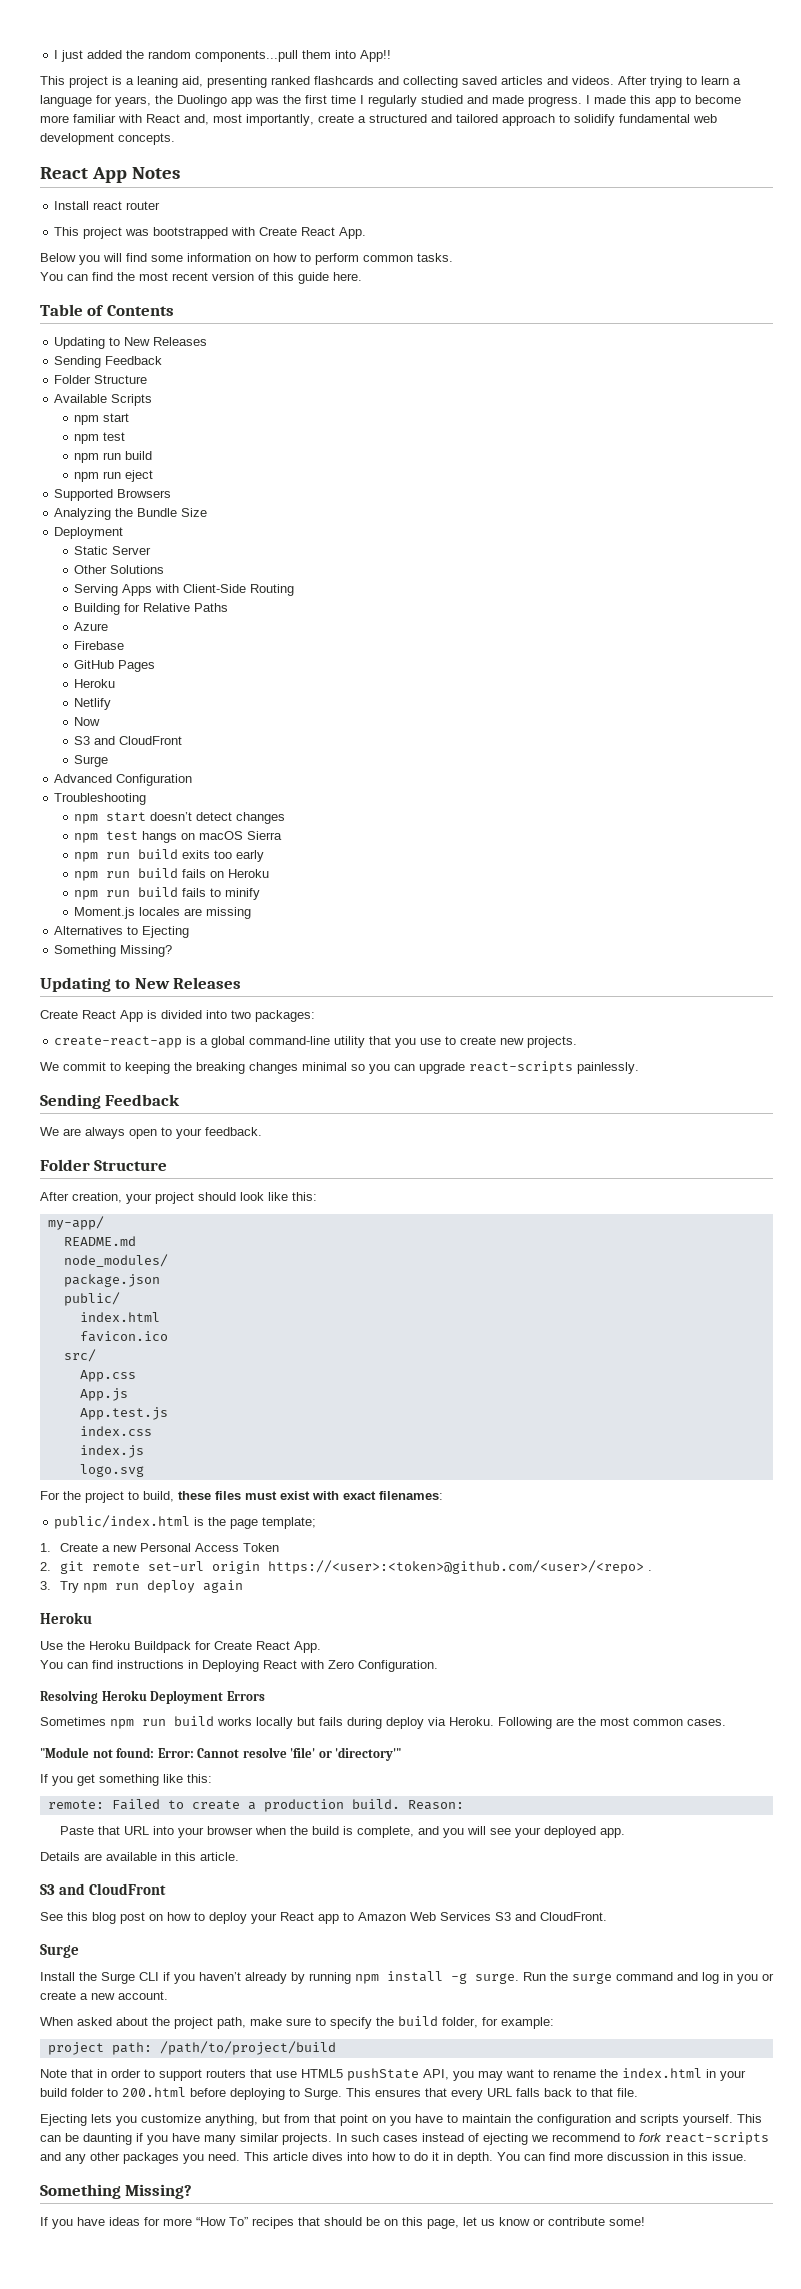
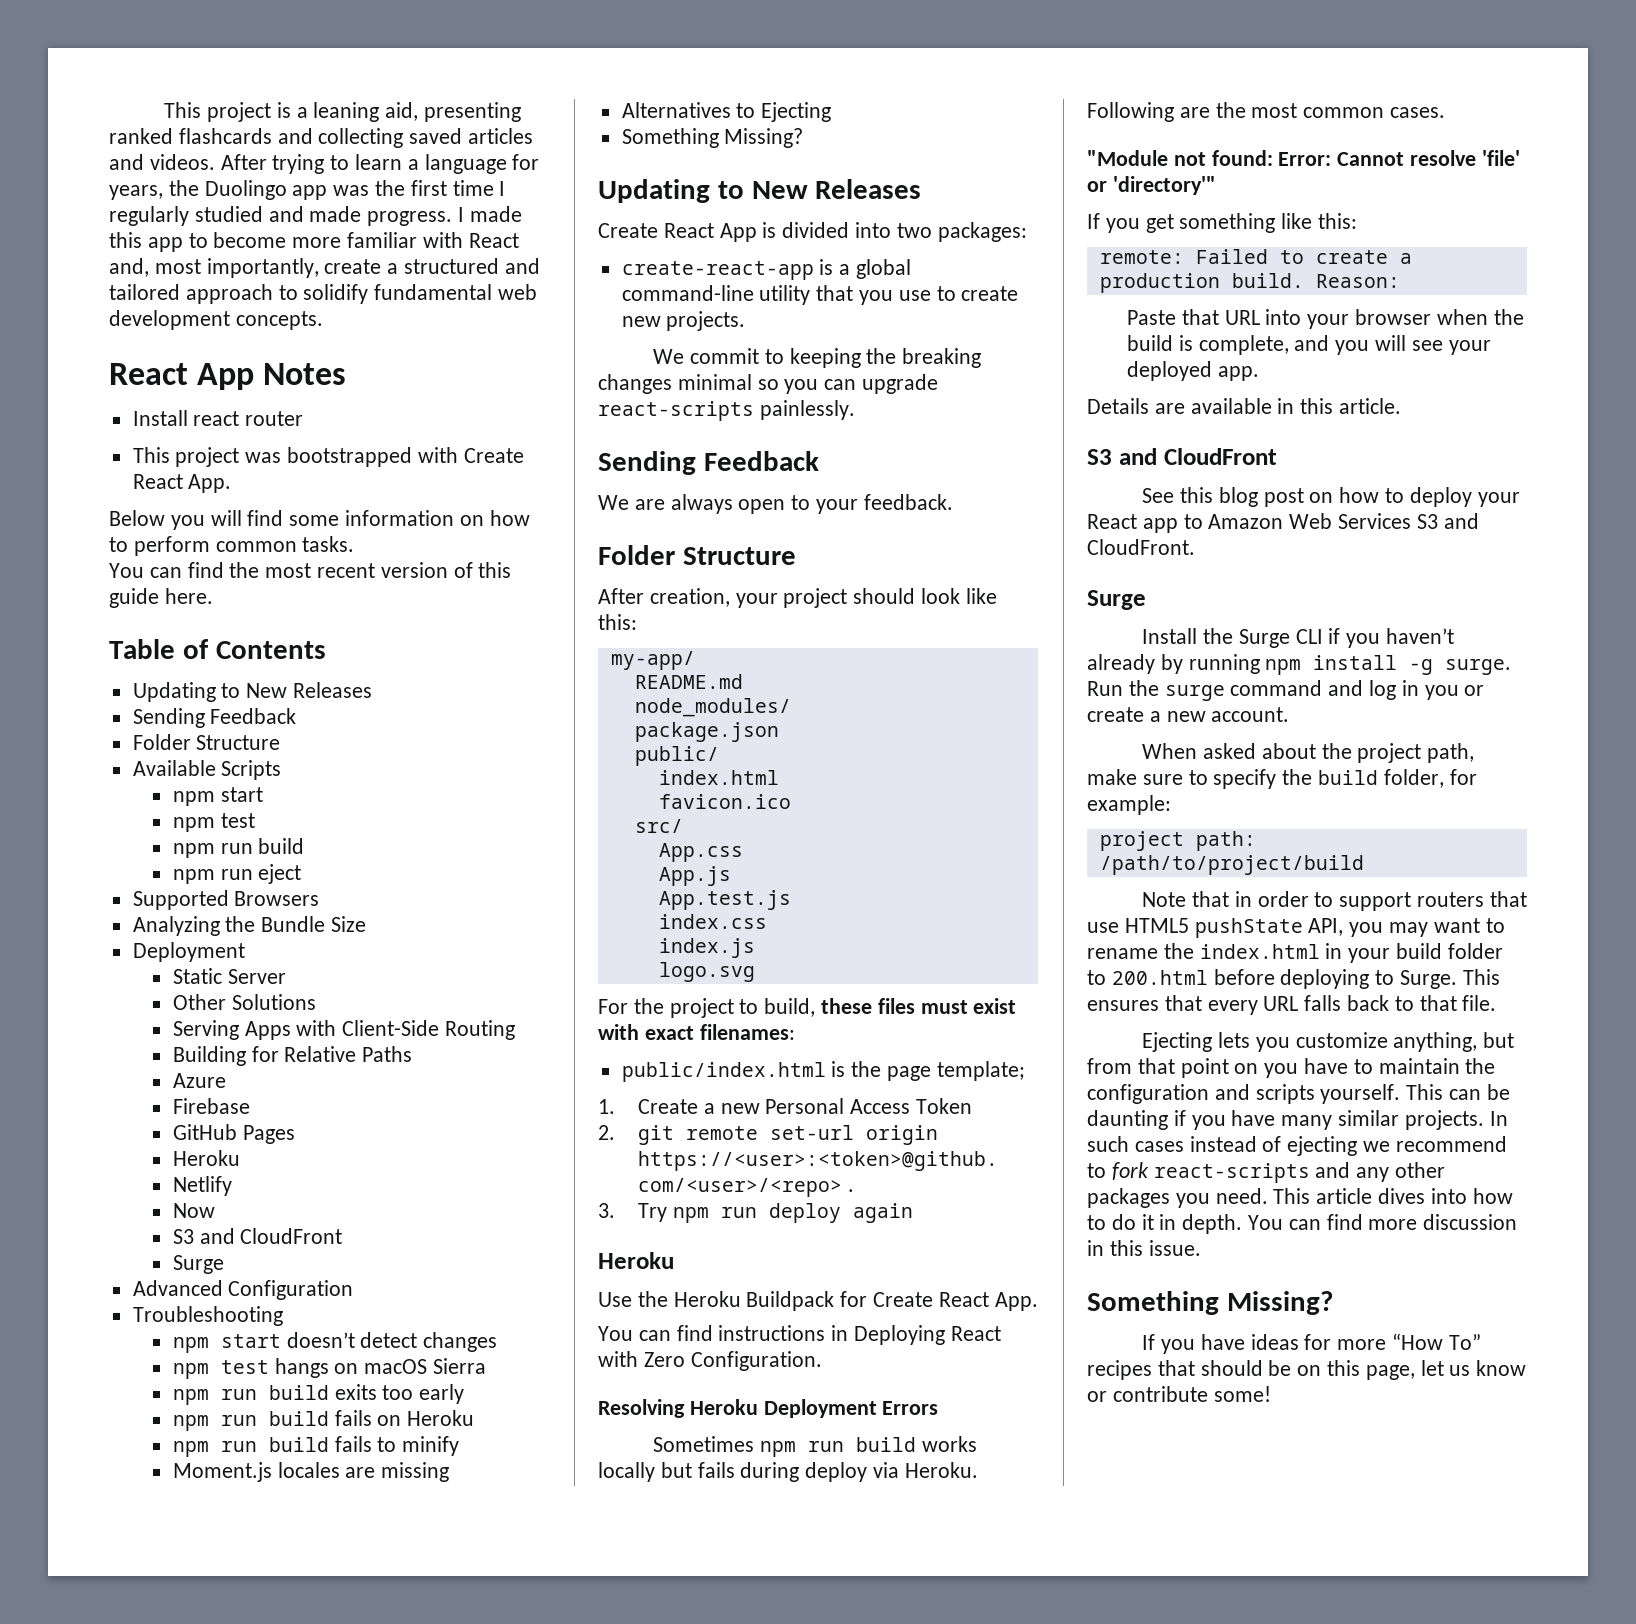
- I just added the random components...pull them into App!!

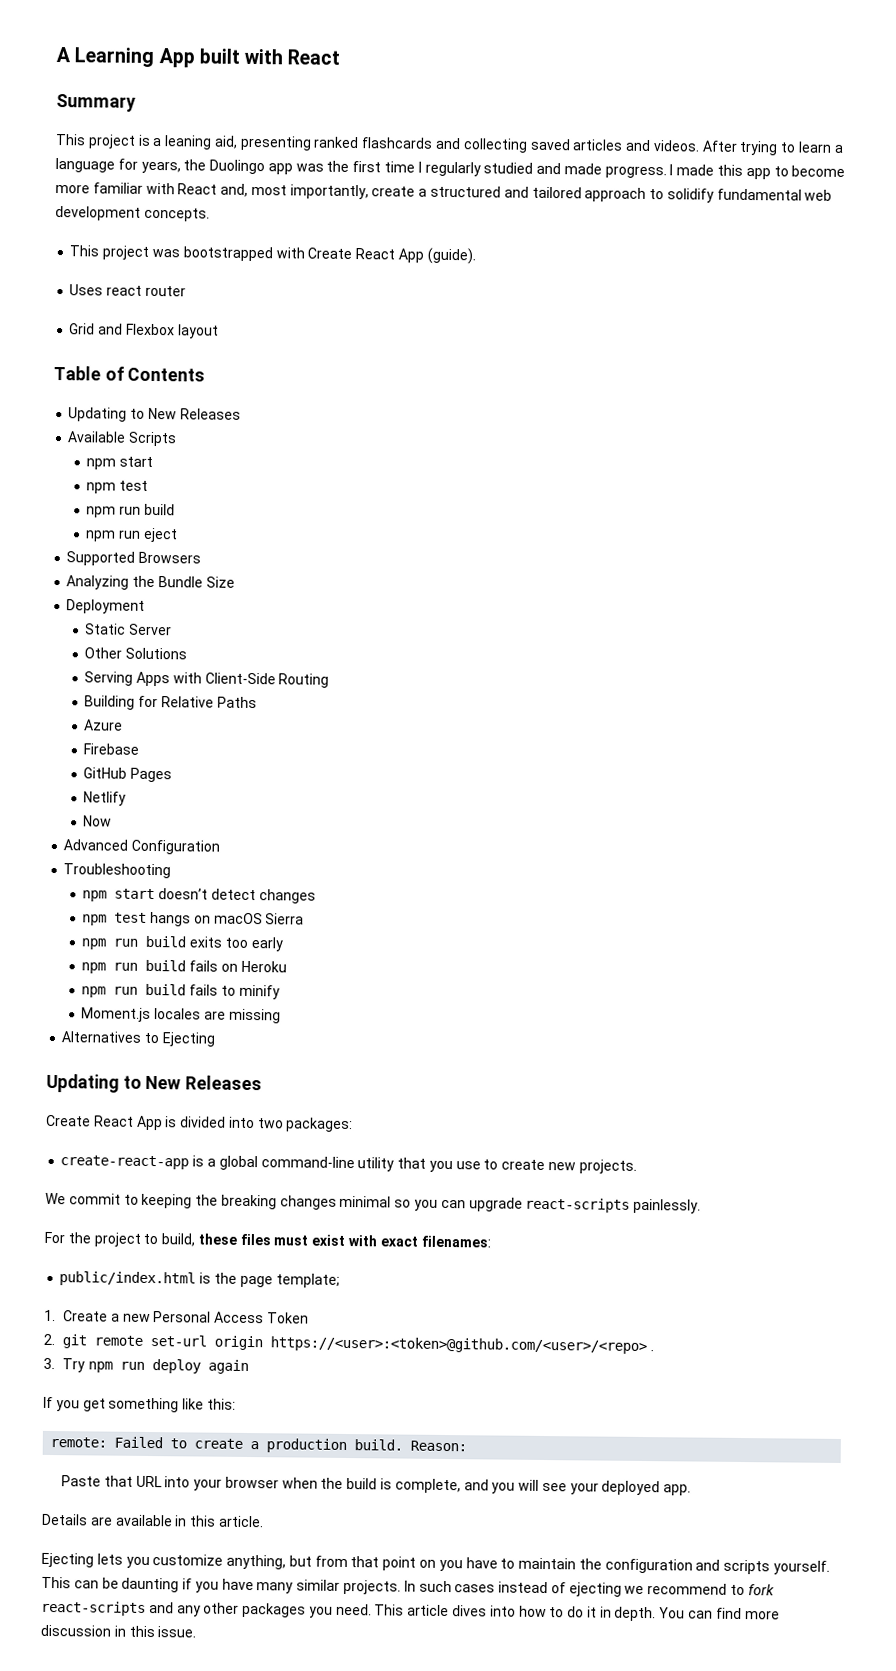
+ A Learning App built with React
+ Summary
- React App Notes
- Install react router
- This project was bootstrapped with Create React App.
- Below you will find some information on how to perform common tasks.
- You can find the most recent version of this guide here.
+ This project was bootstrapped with Create React App (guide).
+ Uses react router
+ Grid and Flexbox layout
  Table of Contents
  Updating to New Releases
- Sending Feedback
- Folder Structure
  GitHub Pages
- Heroku
  Now
- S3 and CloudFront
- Surge
  Alternatives to Ejecting
- Something Missing?
  We commit to keeping the breaking changes minimal so you can upgrade react-scripts painlessly.
- Sending Feedback
- We are always open to your feedback.
- Folder Structure
- After creation, your project should look like this:
- my-app/
- README.md
- node_modules/
- package.json
- public/
- index.html
- favicon.ico
- src/
- App.css
- App.js
- App.test.js
- index.css
- index.js
- logo.svg
  3. Try npm run deploy again
- Heroku
- Use the Heroku Buildpack for Create React App.
- You can find instructions in Deploying React with Zero Configuration.
- Resolving Heroku Deployment Errors
- Sometimes npm run build works locally but fails during deploy via Heroku. Following are the most common cases.
- "Module not found: Error: Cannot resolve 'file' or 'directory'"
  Details are available in this article.
- S3 and CloudFront
- See this blog post on how to deploy your React app to Amazon Web Services S3 and CloudFront.
- Surge
- Install the Surge CLI if you haven’t already by running npm install -g surge. Run the surge command and log in you or create a new account.
- When asked about the project path, make sure to specify the build folder, for example:
- project path: /path/to/project/build
- Note that in order to support routers that use HTML5 pushState API, you may want to rename the index.html in your build folder to 200.html before deploying to Surge. This ensures that every URL falls back to that file.
  You can find more discussion in this issue.
- Something Missing?
- If you have ideas for more “How To” recipes that should be on this page, let us know or contribute some!

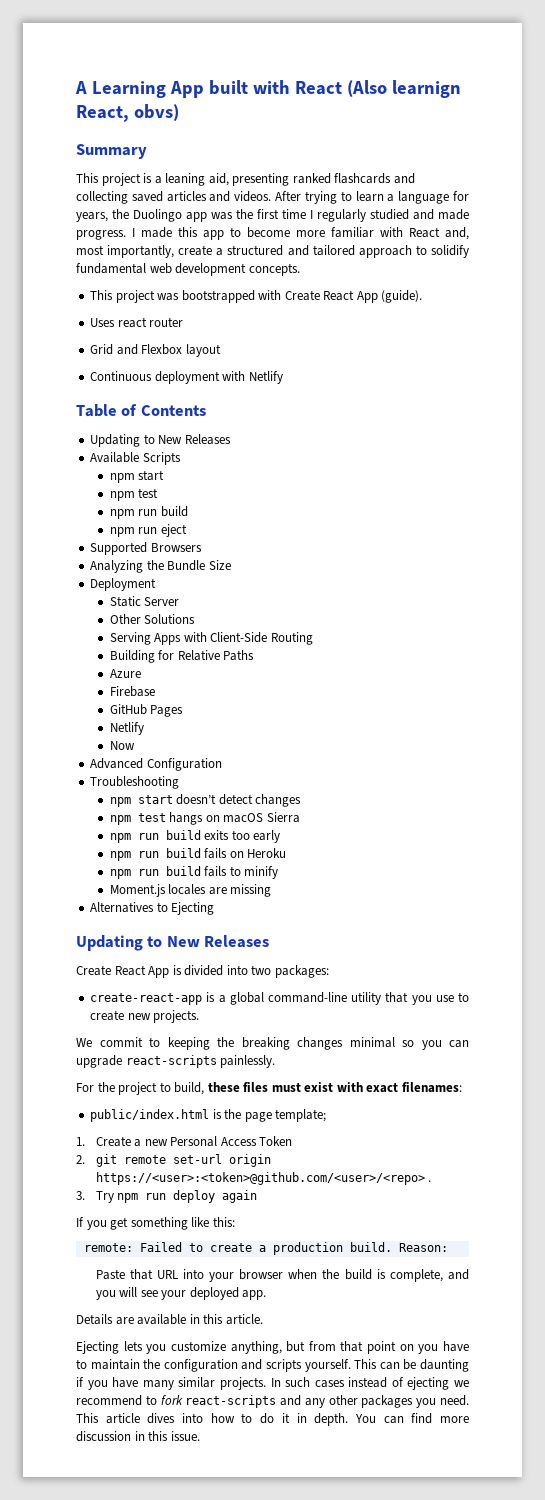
- A Learning App built with React
+ A Learning App built with React (Also learnign React, obvs)
+ Continuous deployment with Netlify

